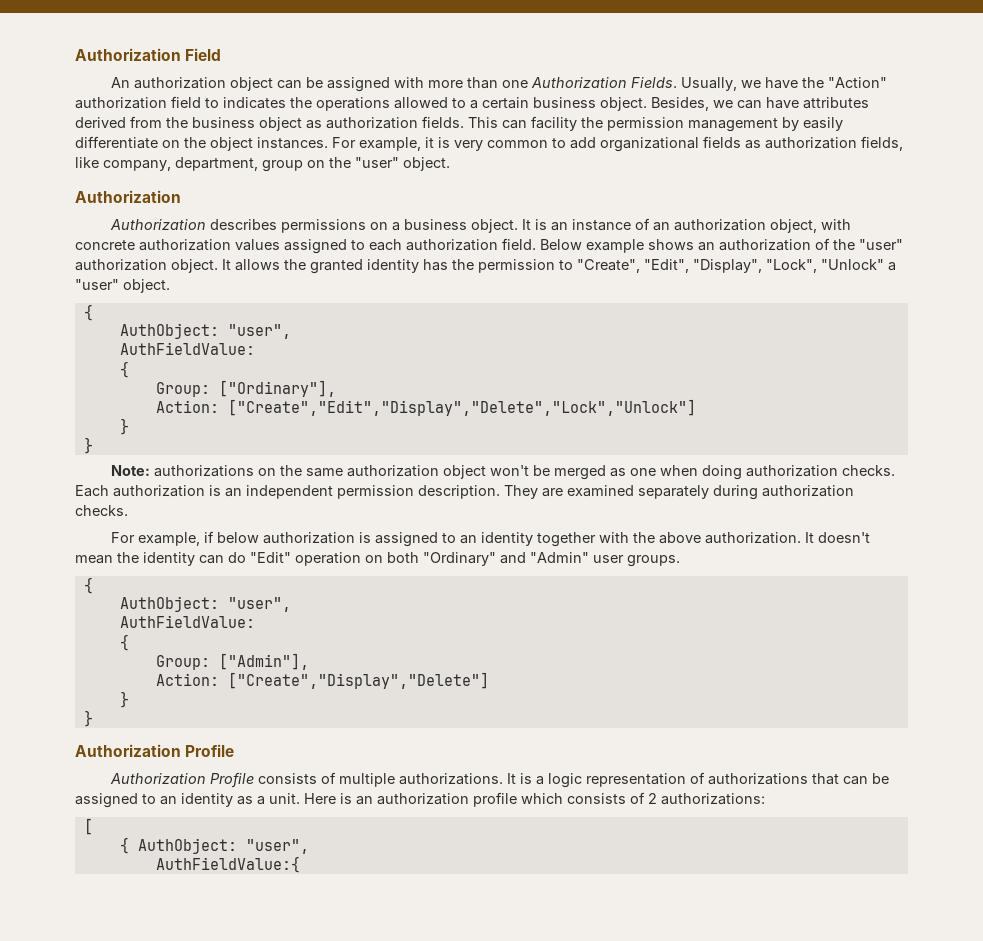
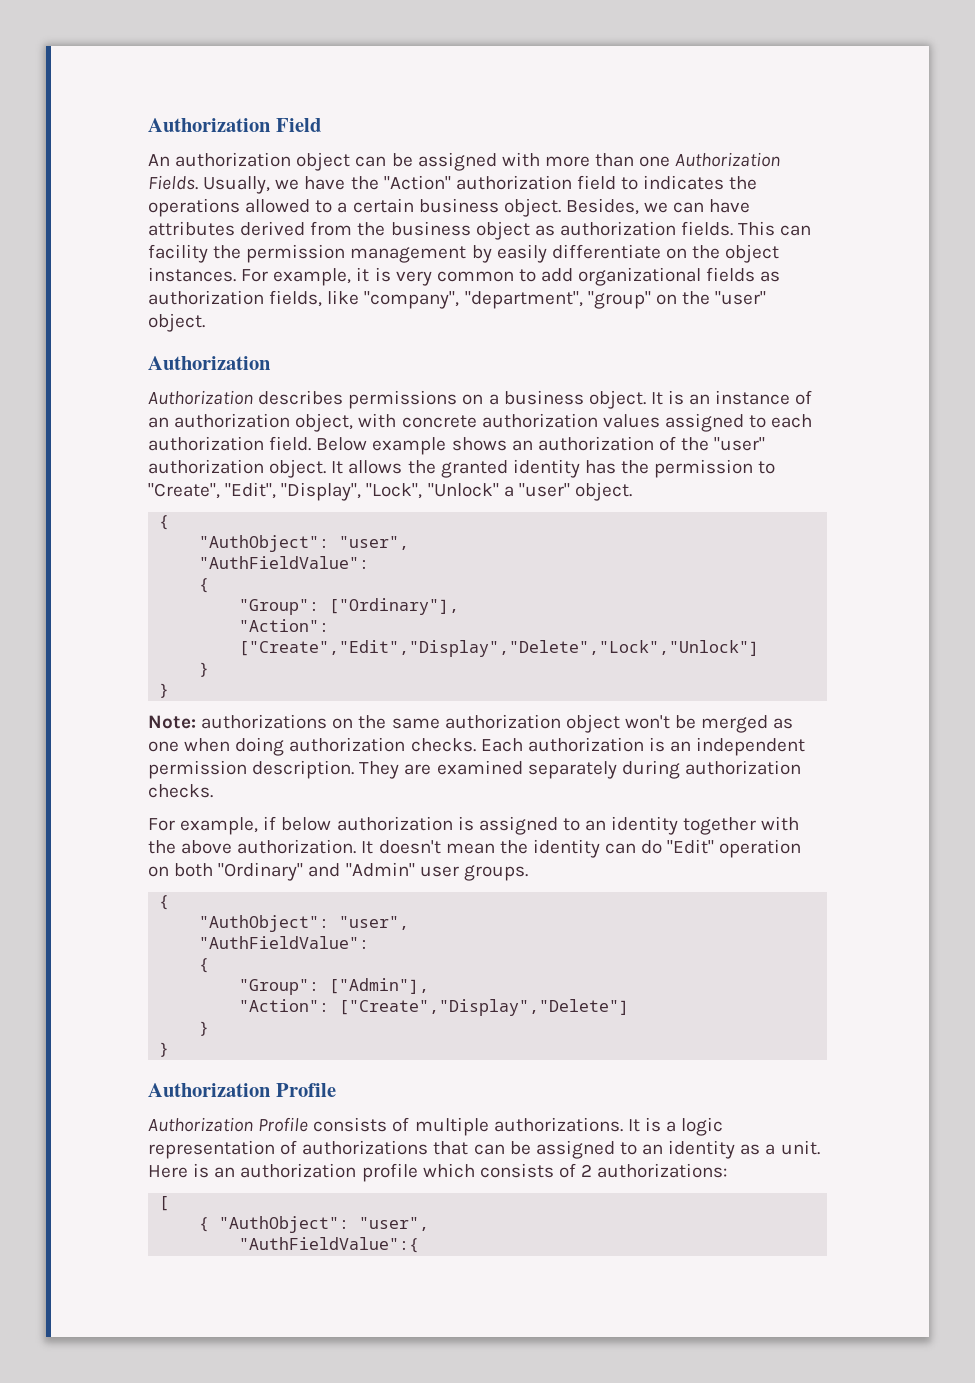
- For example, it is very common to add organizational fields as authorization fields, like company, department, group on the "user" object.
+ For example, it is very common to add organizational fields as authorization fields, like "company", "department", "group" on the "user" object.
  It allows the granted identity has the permission to "Create", "Edit", "Display", "Lock", "Unlock" a "user" object.
  {
- AuthObject: "user",
- AuthFieldValue:
+ "AuthObject": "user",
+ "AuthFieldValue":
  {
- Group: ["Ordinary"],
+ "Group": ["Ordinary"],
- Action: ["Create","Edit","Display","Delete","Lock","Unlock"]
+ "Action": ["Create","Edit","Display","Delete","Lock","Unlock"]
  It doesn't mean the identity can do "Edit" operation on both "Ordinary" and "Admin" user groups.
  {
- AuthObject: "user",
- AuthFieldValue:
+ "AuthObject": "user",
+ "AuthFieldValue":
  {
- Group: ["Admin"],
+ "Group": ["Admin"],
- Action: ["Create","Display","Delete"]
+ "Action": ["Create","Display","Delete"]
- { AuthObject: "user",
- AuthFieldValue:{
+ { "AuthObject": "user",
+ "AuthFieldValue":{

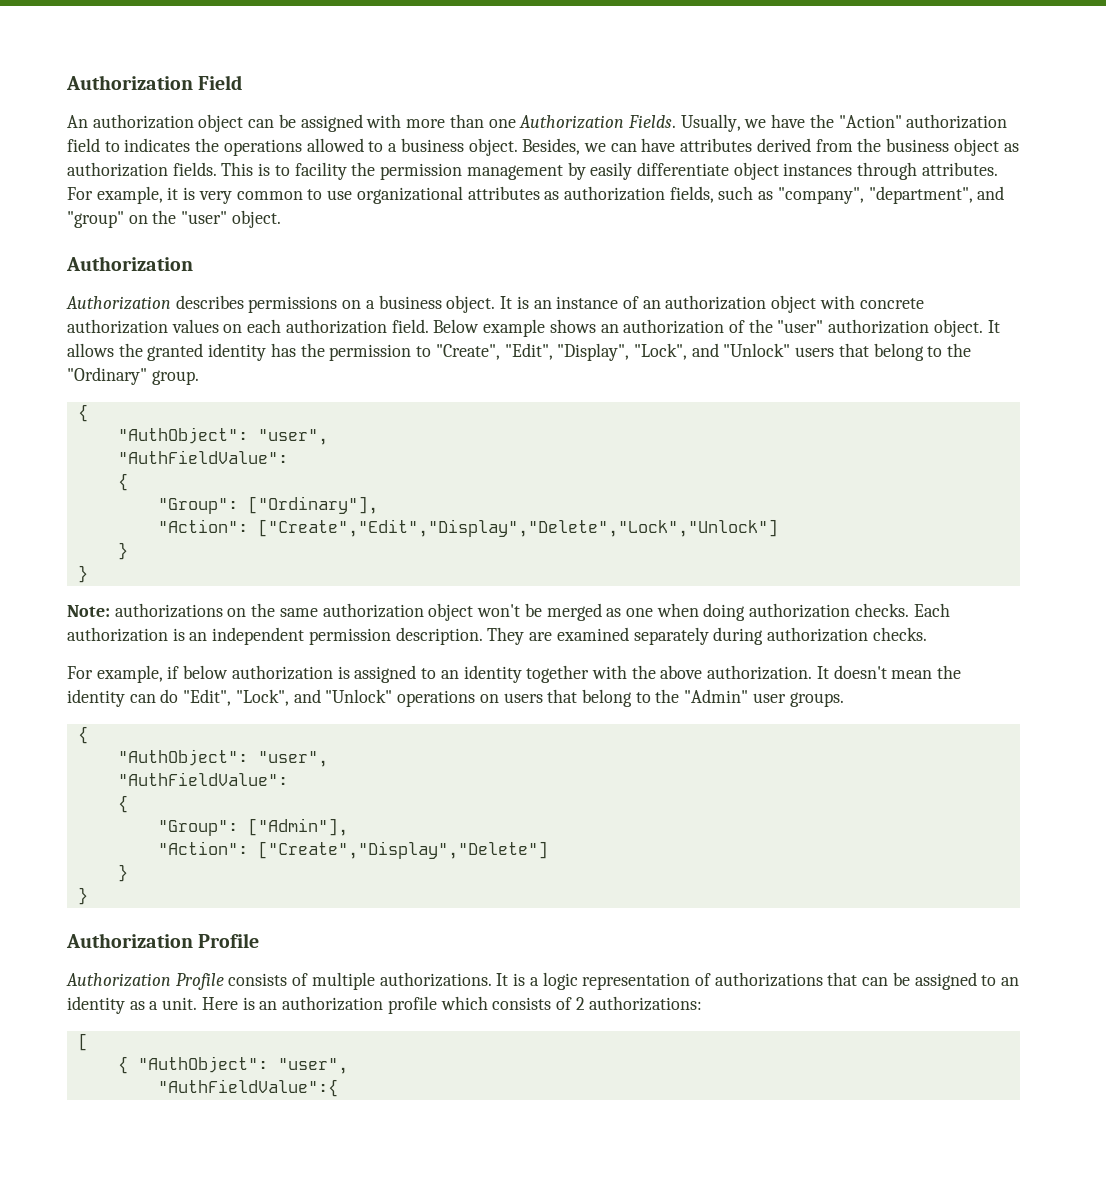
- Usually, we have the "Action" authorization field to indicates the operations allowed to a certain business object.
+ Usually, we have the "Action" authorization field to indicates the operations allowed to a business object.
- This can facility the permission management by easily differentiate on the object instances.
+ This is to facility the permission management by easily differentiate object instances through attributes.
- For example, it is very common to add organizational fields as authorization fields, like "company", "department", "group" on the "user" object.
+ For example, it is very common to use organizational attributes as authorization fields, such as "company", "department", and "group" on the "user" object.
- It is an instance of an authorization object, with concrete authorization values assigned to each authorization field.
+ It is an instance of an authorization object with concrete authorization values on each authorization field.
- It allows the granted identity has the permission to "Create", "Edit", "Display", "Lock", "Unlock" a "user" object.
+ It allows the granted identity has the permission to "Create", "Edit", "Display", "Lock", and "Unlock" users that belong to the "Ordinary" group.
- It doesn't mean the identity can do "Edit" operation on both "Ordinary" and "Admin" user groups.
+ It doesn't mean the identity can do "Edit", "Lock", and "Unlock" operations on users that belong to the "Admin" user groups.

